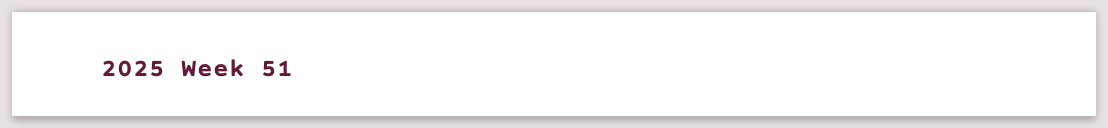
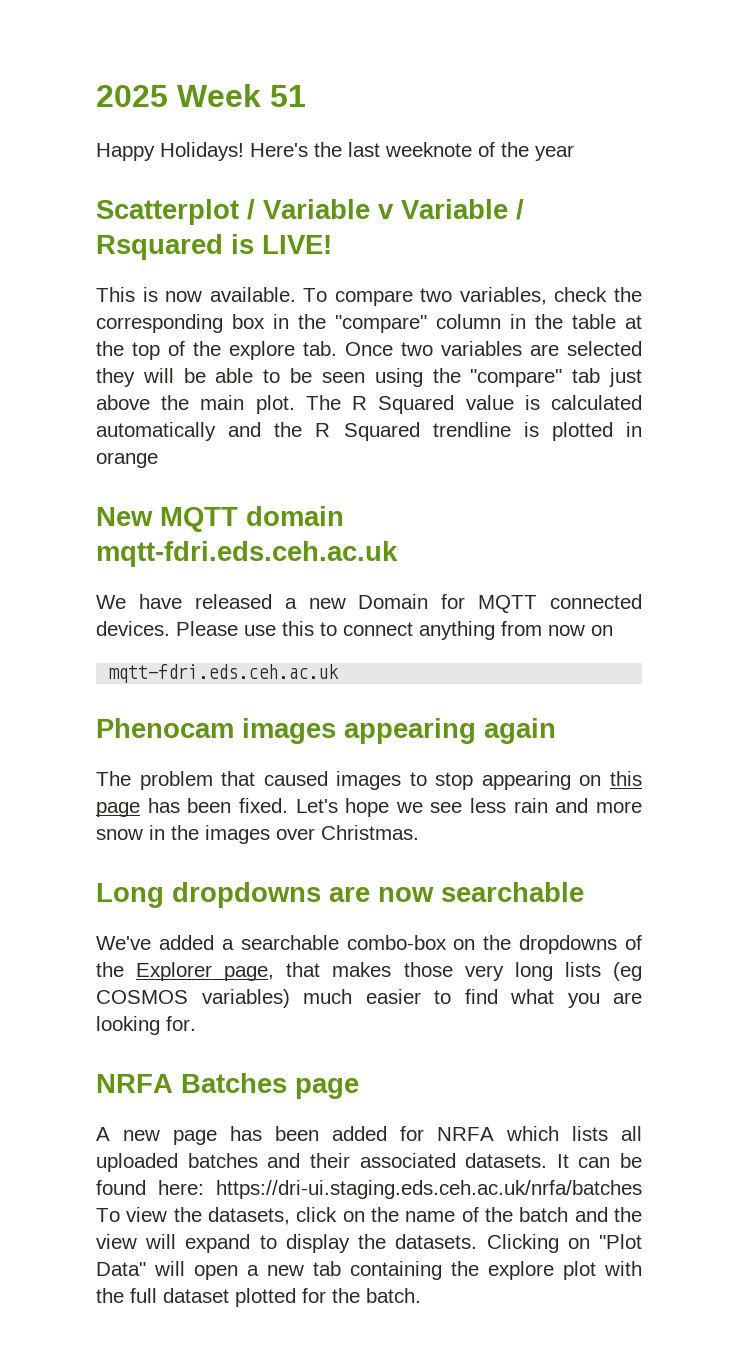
+ Happy Holidays! Here's the last weeknote of the year
+ Scatterplot / Variable v Variable / Rsquared is LIVE!
+ This is now available. To compare two variables, check the corresponding box in the "compare" column in the table at the top of the explore tab. Once two variables are selected they will be able to be seen using the "compare" tab just above the main plot. The R Squared value is calculated automatically and the R Squared trendline is plotted in orange
+ New MQTT domain mqtt-fdri.eds.ceh.ac.uk
+ We have released a new Domain for MQTT connected devices. Please use this to connect anything from now on
+ mqtt-fdri.eds.ceh.ac.uk
+ Phenocam images appearing again
+ The problem that caused images to stop appearing on this page has been fixed. Let's hope we see less rain and more snow in the images over Christmas.
+ Long dropdowns are now searchable
+ We've added a searchable combo-box on the dropdowns of the Explorer page, that makes those very long lists (eg COSMOS variables) much easier to find what you are looking for.
+ NRFA Batches page
+ A new page has been added for NRFA which lists all uploaded batches and their associated datasets. It can be found here: https://dri-ui.staging.eds.ceh.ac.uk/nrfa/batches To view the datasets, click on the name of the batch and the view will expand to display the datasets. Clicking on "Plot Data" will open a new tab containing the explore plot with the full dataset plotted for the batch.

